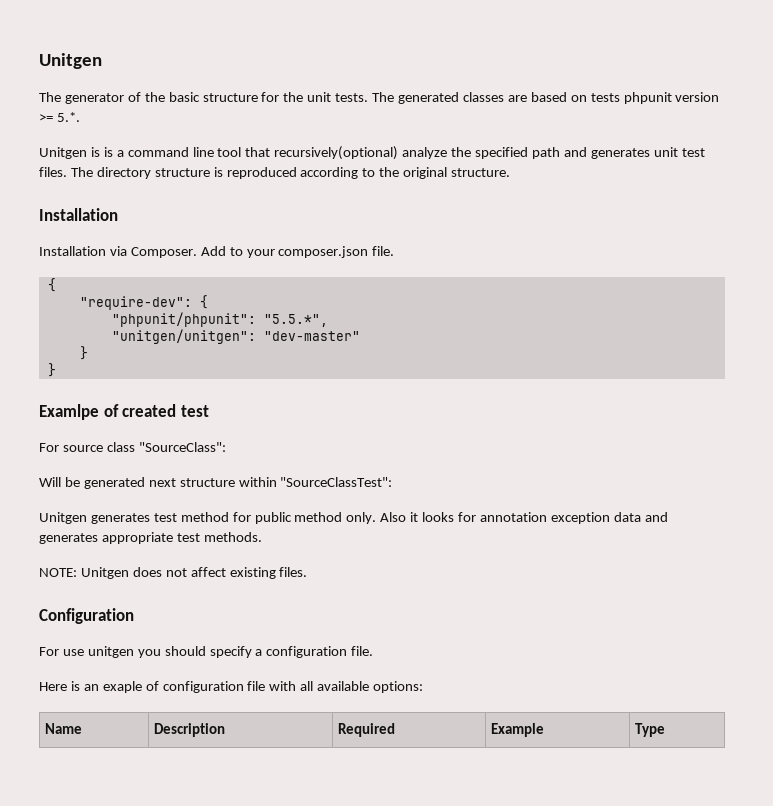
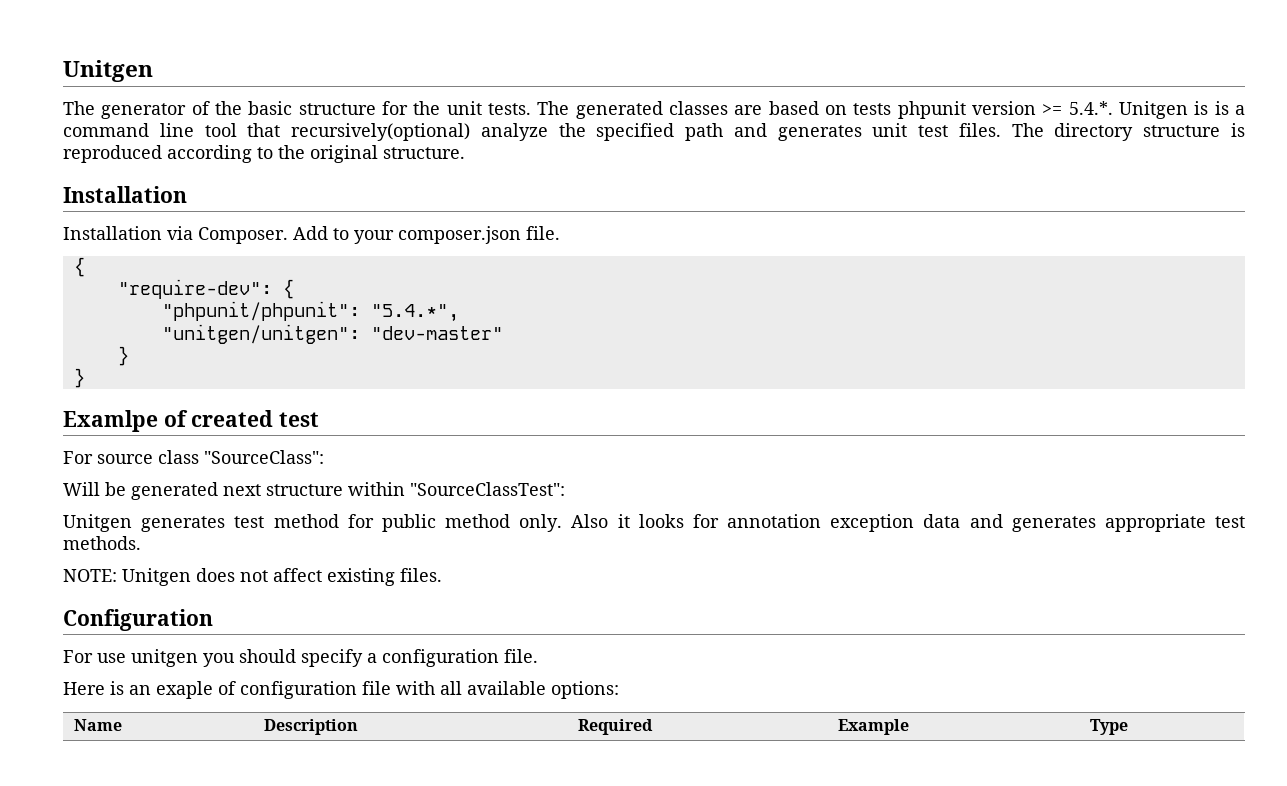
- The generated classes are based on tests phpunit version >= 5.*.
- Unitgen is is a command line tool that recursively(optional) analyze the specified path and generates unit test files.
+ The generated classes are based on tests phpunit version >= 5.4.*. Unitgen is is a command line tool that recursively(optional) analyze the specified path and generates unit test files.
- "phpunit/phpunit": "5.5.*",
+ "phpunit/phpunit": "5.4.*",

